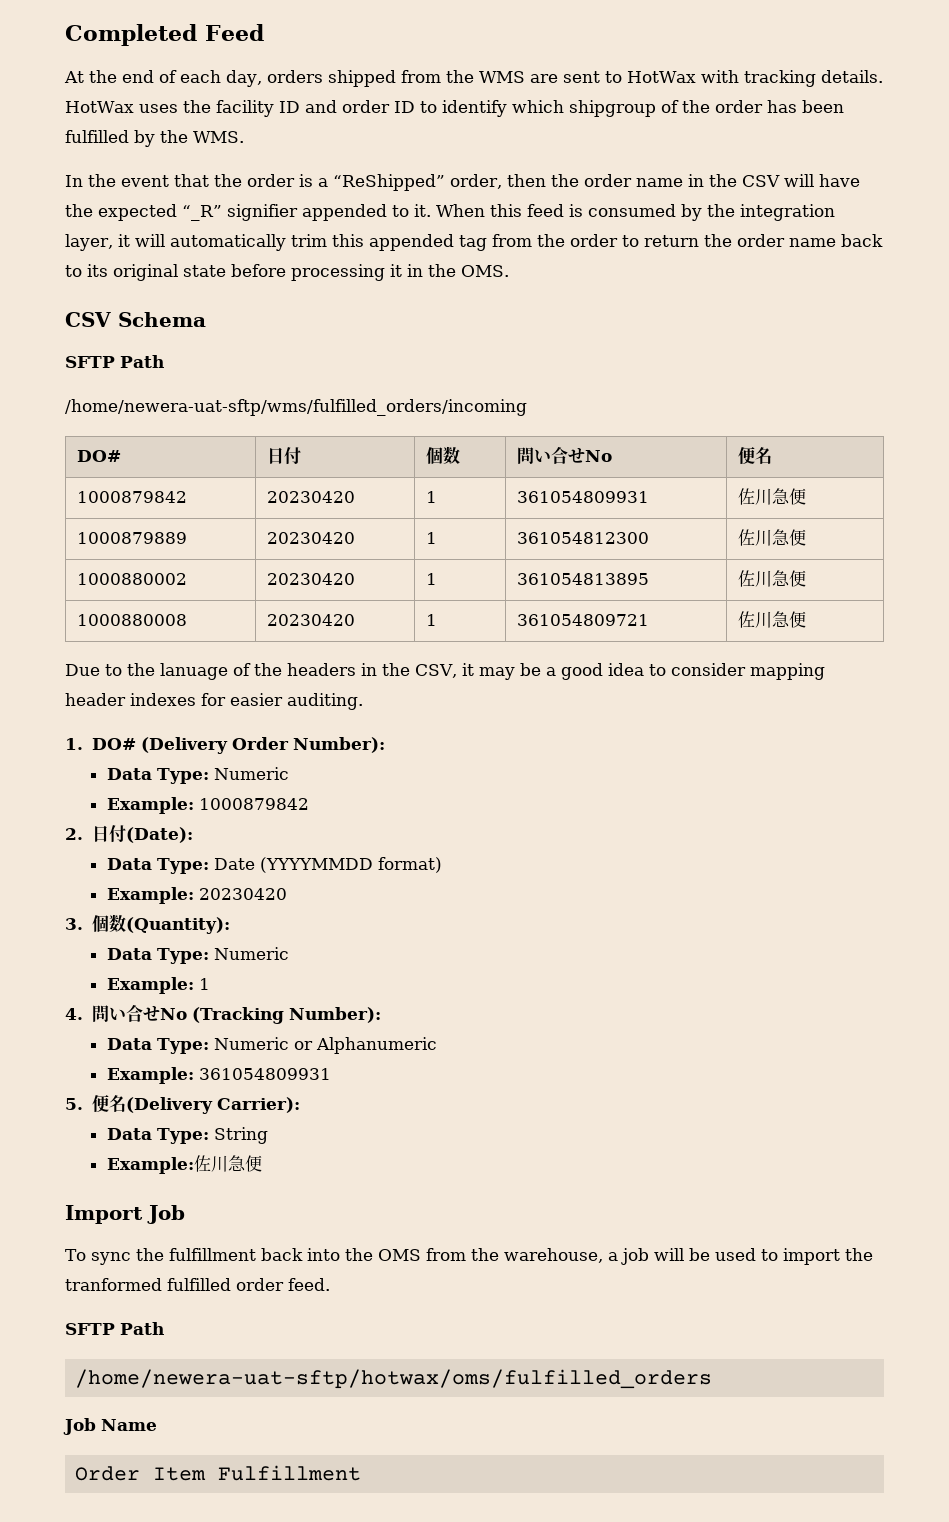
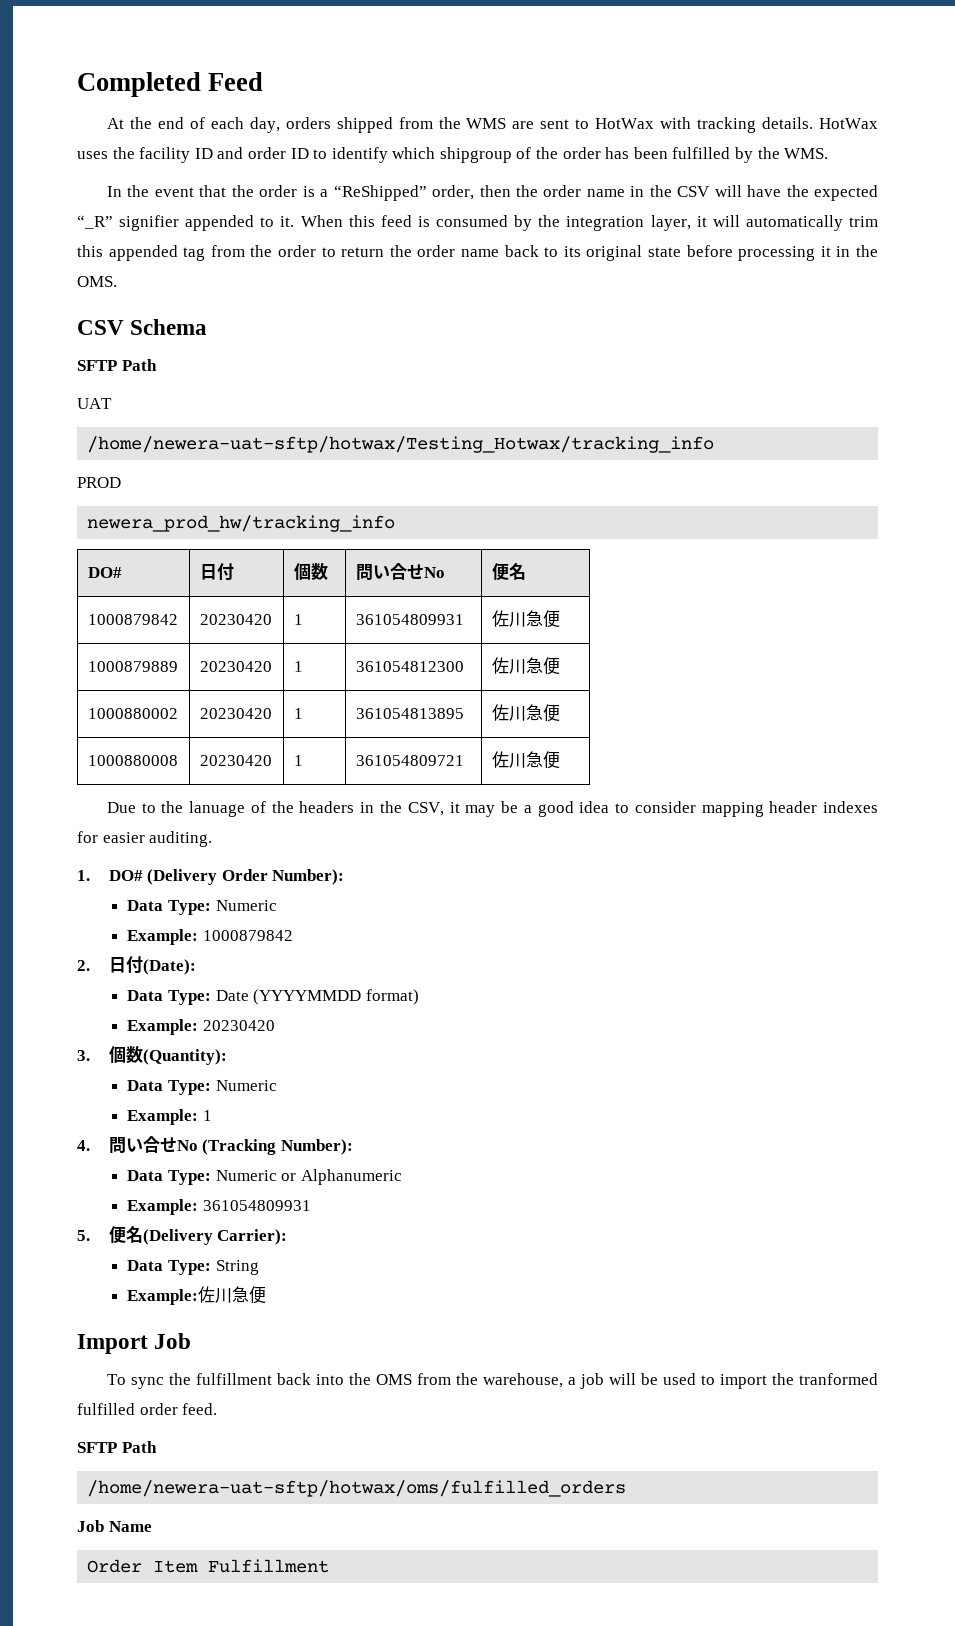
- /home/newera-uat-sftp/wms/fulfilled_orders/incoming
+ UAT
+ /home/newera-uat-sftp/hotwax/Testing_Hotwax/tracking_info
+ PROD
+ newera_prod_hw/tracking_info

